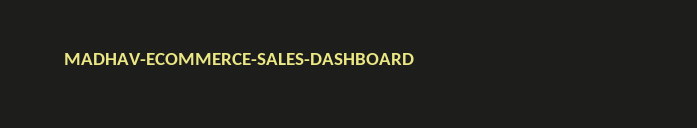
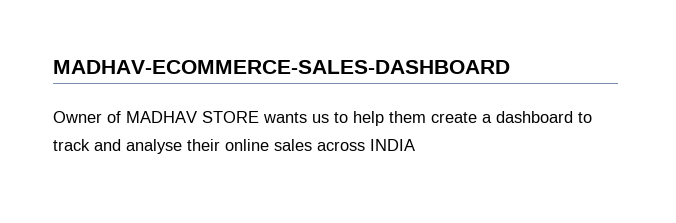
+ Owner of MADHAV STORE wants us to help them create a dashboard to track and analyse their online sales across INDIA

